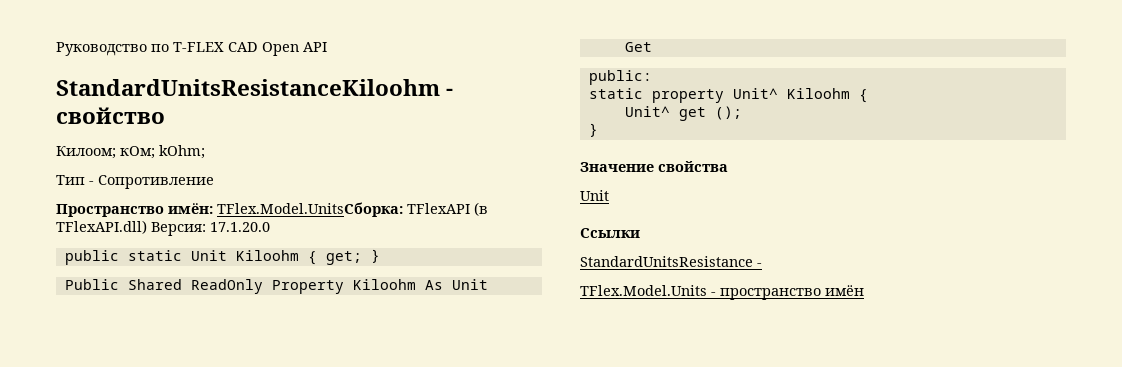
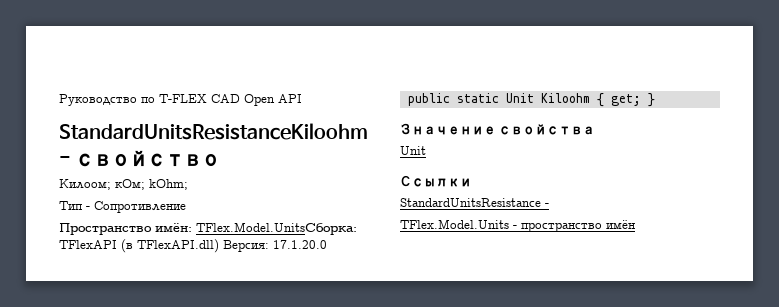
- Public Shared ReadOnly Property Kiloohm As Unit
- Get
- public:
- static property Unit^ Kiloohm {
- Unit^ get ();
- }

